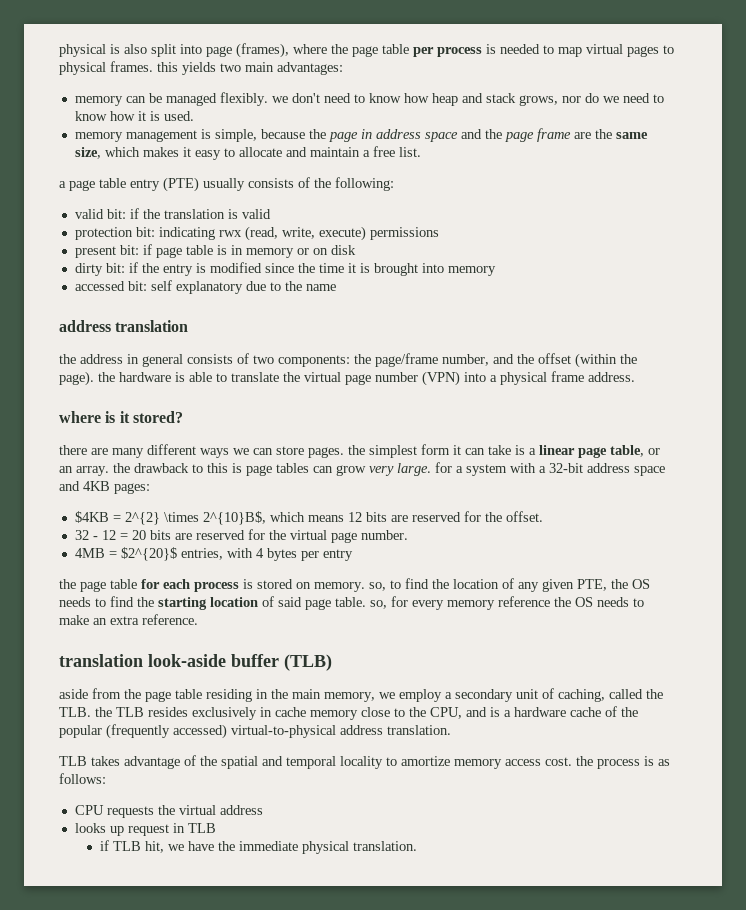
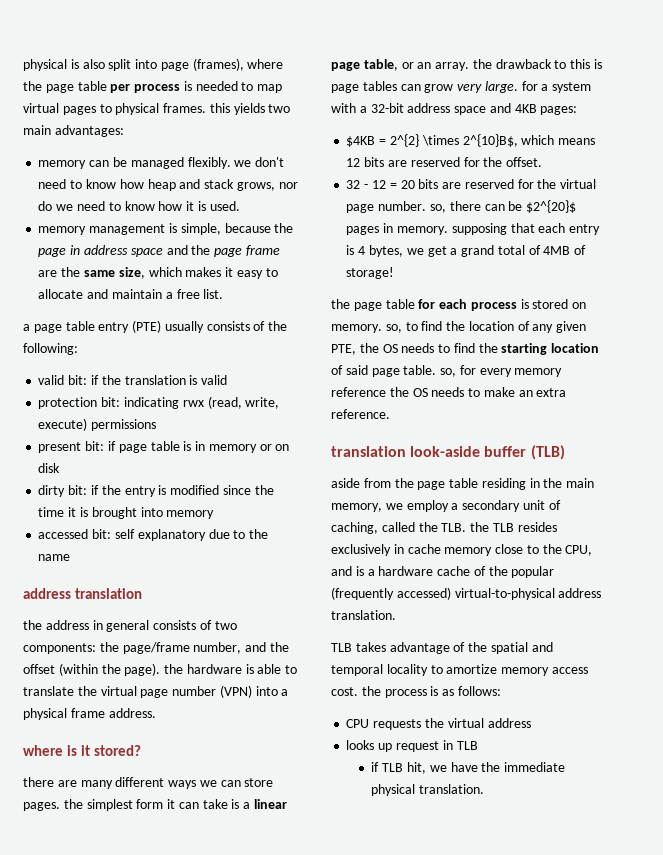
- 32 - 12 = 20 bits are reserved for the virtual page number.
- 4MB = $2^{20}$ entries, with 4 bytes per entry
+ 32 - 12 = 20 bits are reserved for the virtual page number. so, there can be $2^{20}$ pages in memory. supposing that each entry is 4 bytes, we get a grand total of 4MB of storage!

